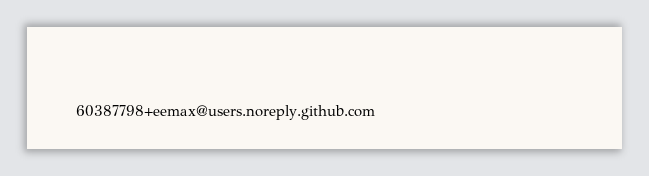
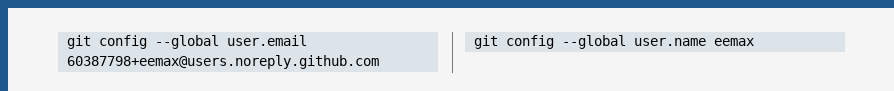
- 60387798+eemax@users.noreply.github.com
+ git config --global user.email 60387798+eemax@users.noreply.github.com
+ git config --global user.name eemax

